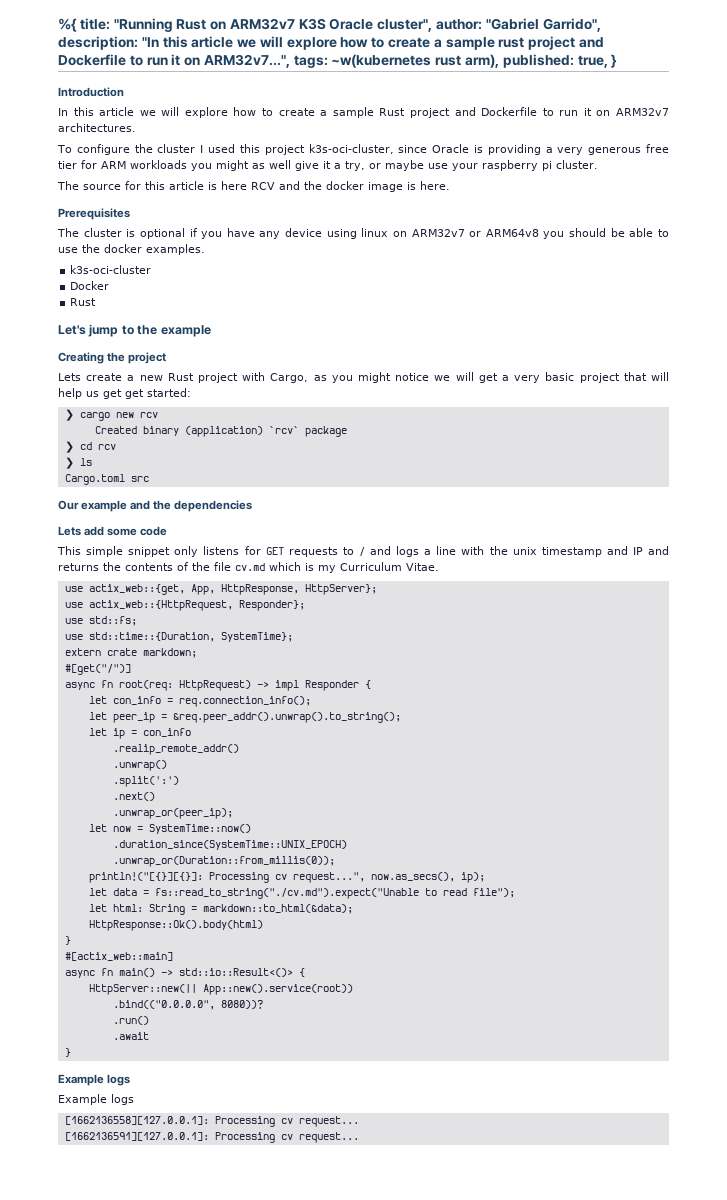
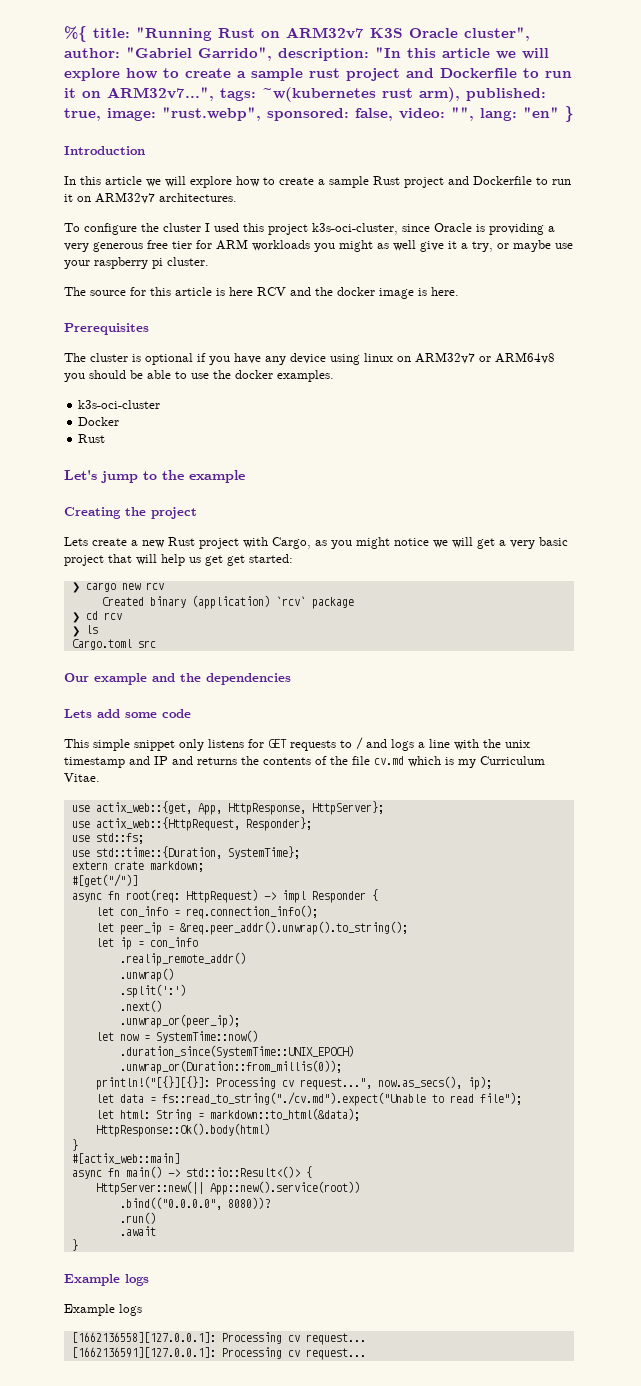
- %{ title: "Running Rust on ARM32v7 K3S Oracle cluster", author: "Gabriel Garrido", description: "In this article we will explore how to create a sample rust project and Dockerfile to run it on ARM32v7...", tags: ~w(kubernetes rust arm), published: true, }
+ %{ title: "Running Rust on ARM32v7 K3S Oracle cluster", author: "Gabriel Garrido", description: "In this article we will explore how to create a sample rust project and Dockerfile to run it on ARM32v7...", tags: ~w(kubernetes rust arm), published: true, image: "rust.webp", sponsored: false, video: "", lang: "en" }

